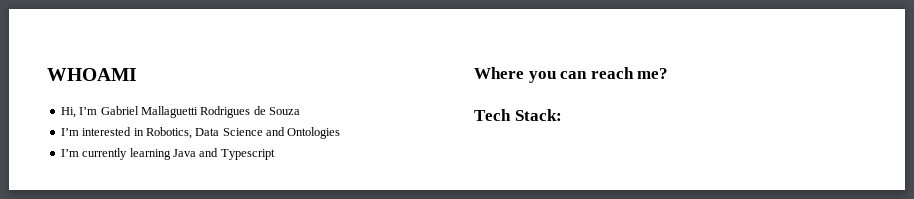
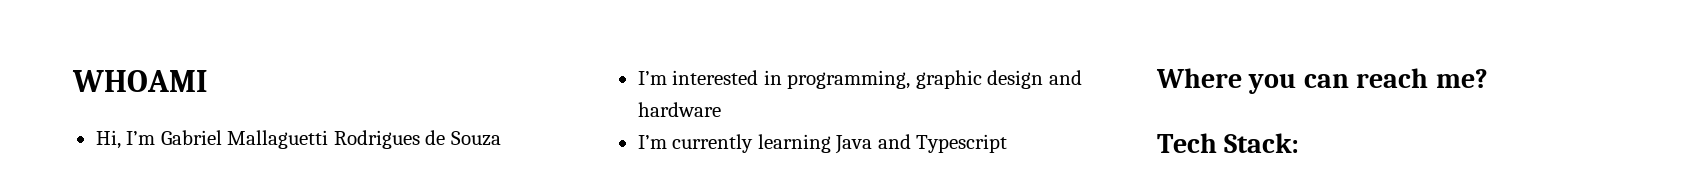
- I’m interested in Robotics, Data Science and Ontologies
+ I’m interested in programming, graphic design and hardware

